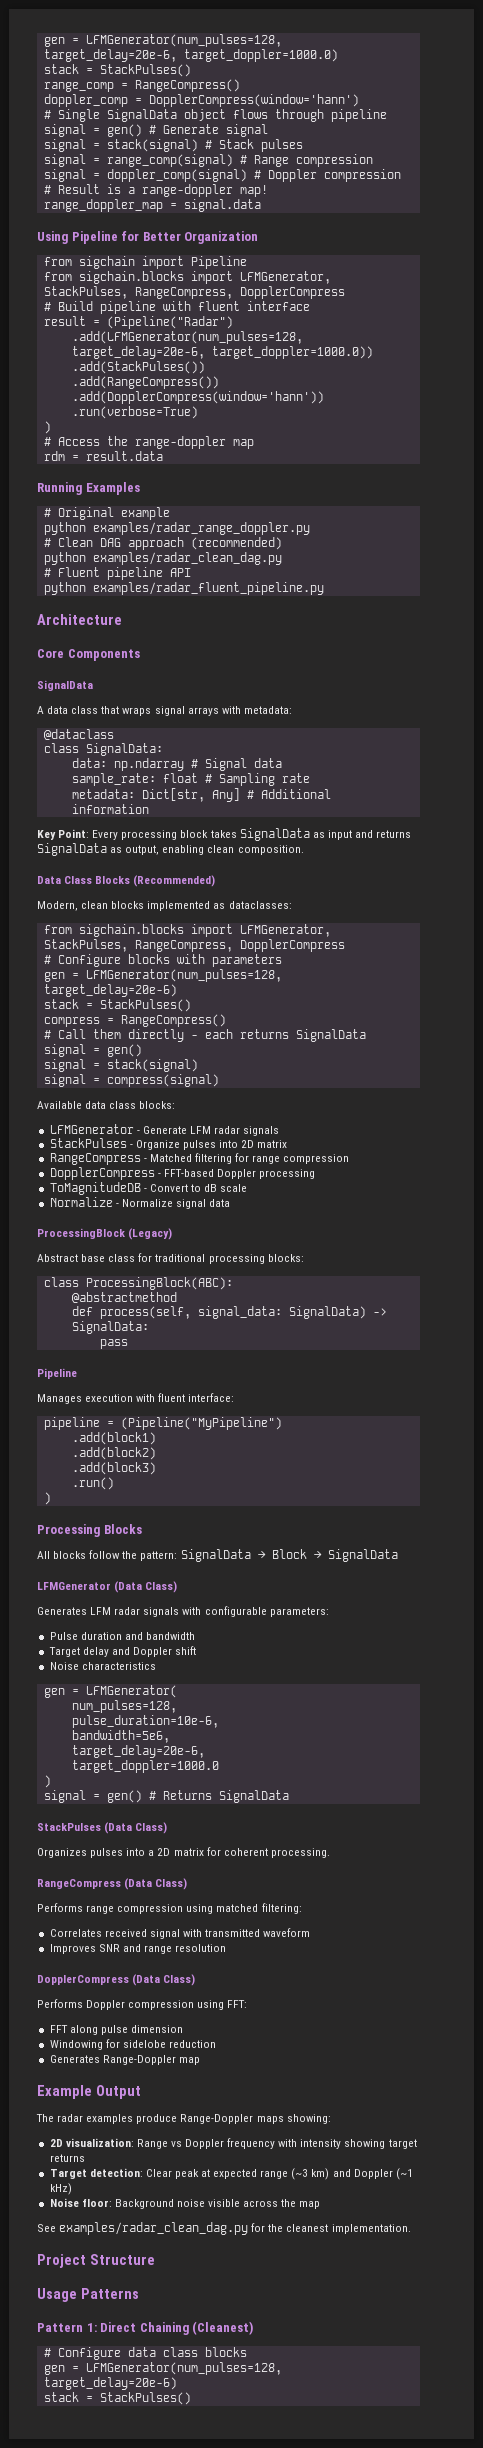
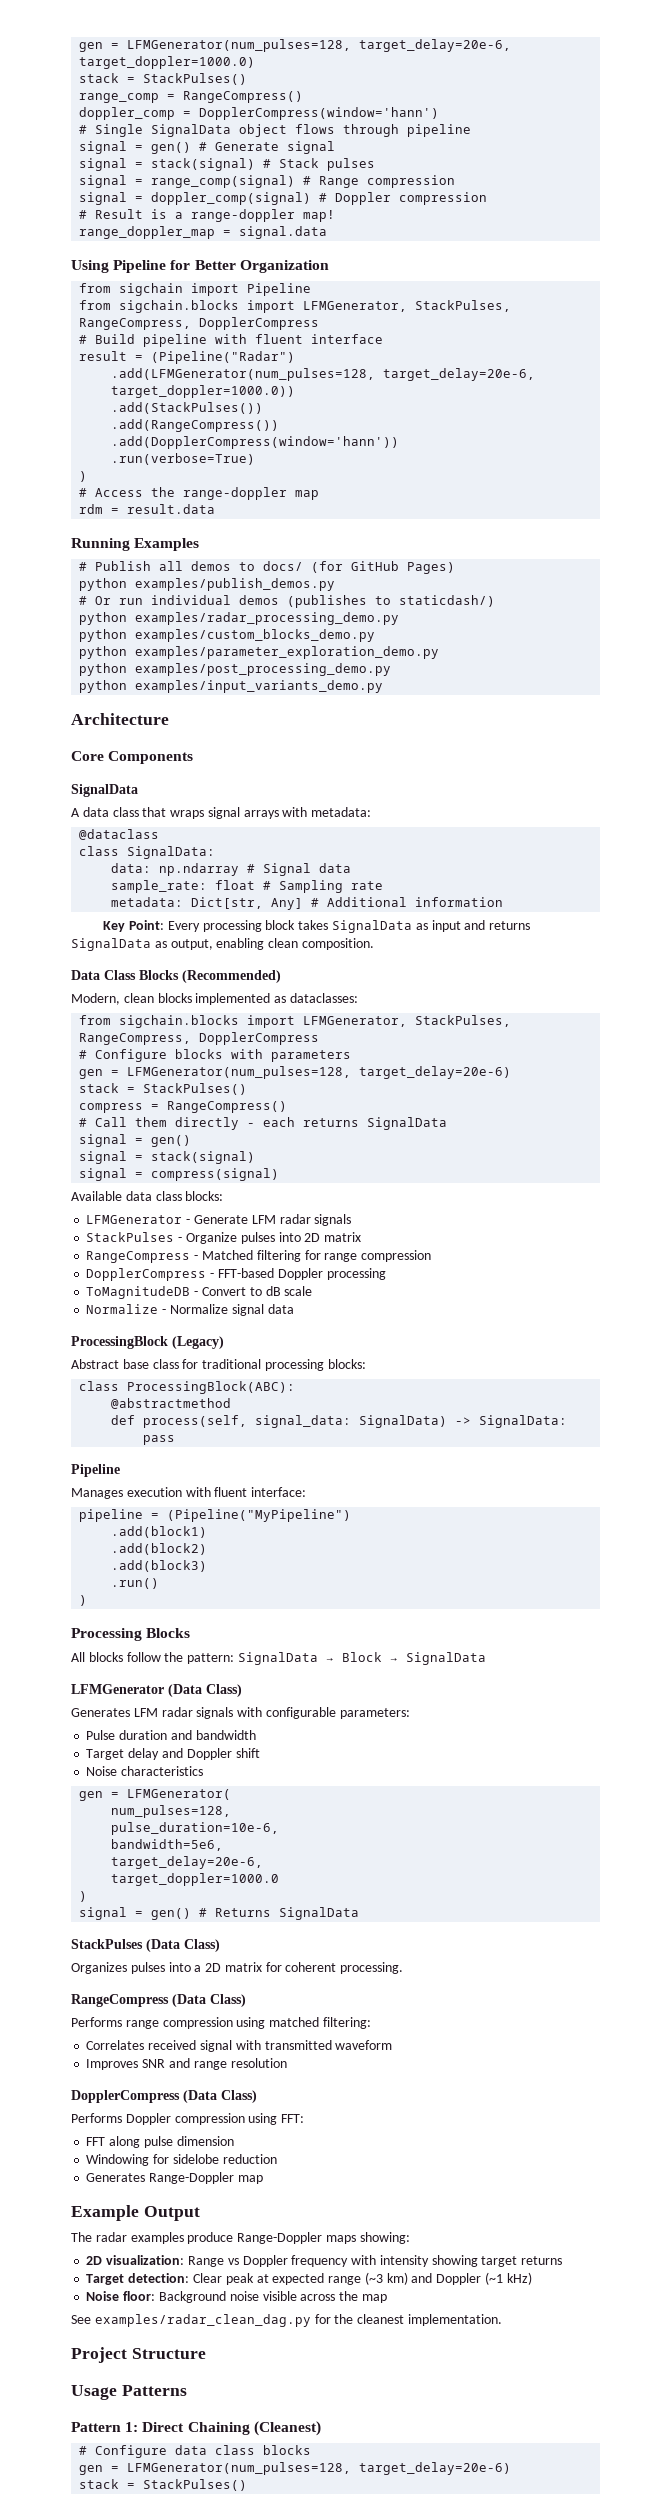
- # Original example
- python examples/radar_range_doppler.py
- # Clean DAG approach (recommended)
- python examples/radar_clean_dag.py
- # Fluent pipeline API
- python examples/radar_fluent_pipeline.py
+ # Publish all demos to docs/ (for GitHub Pages)
+ python examples/publish_demos.py
+ # Or run individual demos (publishes to staticdash/)
+ python examples/radar_processing_demo.py
+ python examples/custom_blocks_demo.py
+ python examples/parameter_exploration_demo.py
+ python examples/post_processing_demo.py
+ python examples/input_variants_demo.py

